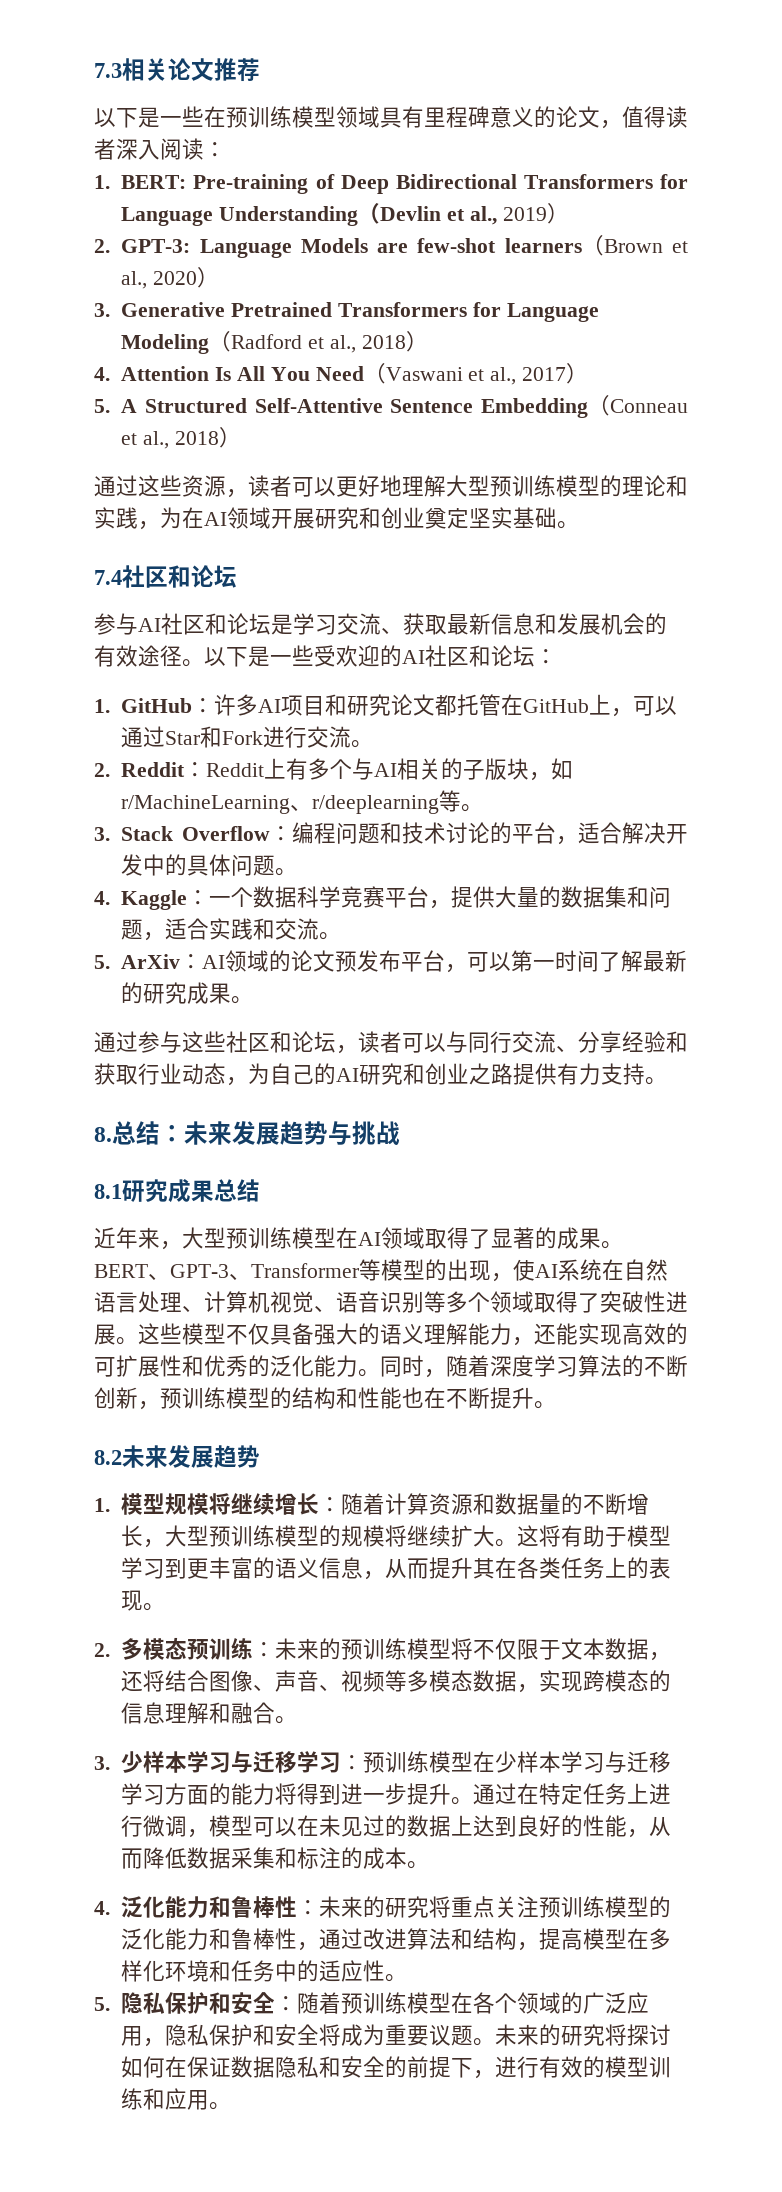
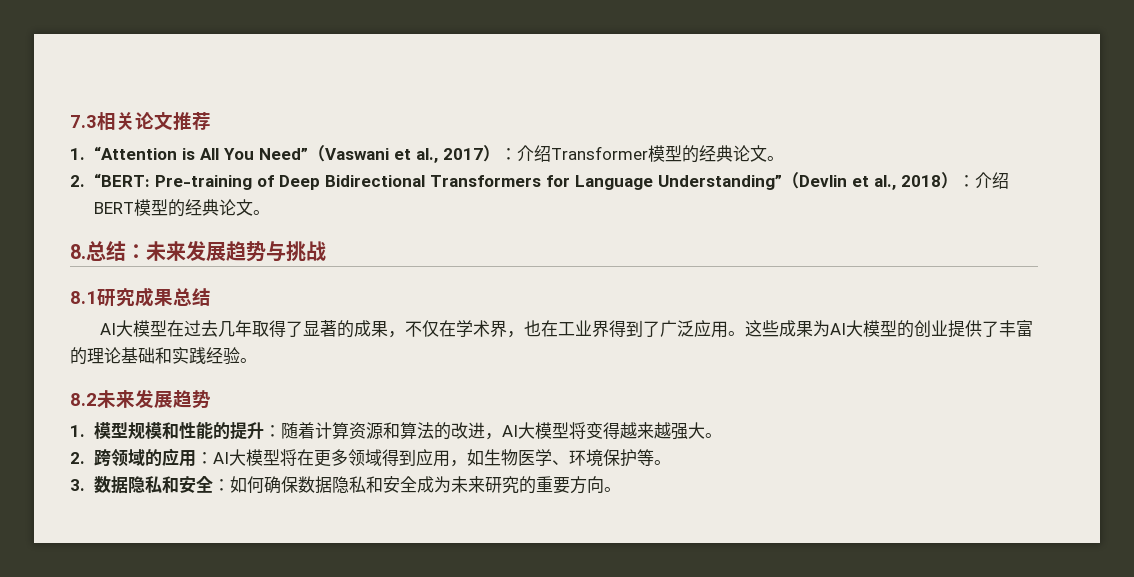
- 以下是一些在预训练模型领域具有里程碑意义的论文，值得读者深入阅读：
- 1. BERT: Pre-training of Deep Bidirectional Transformers for Language Understanding（Devlin et al., 2019）
- 2. GPT-3: Language Models are few-shot learners（Brown et al., 2020）
- 3. Generative Pretrained Transformers for Language Modeling（Radford et al., 2018）
- 4. Attention Is All You Need（Vaswani et al., 2017）
- 5. A Structured Self-Attentive Sentence Embedding（Conneau et al., 2018）
- 通过这些资源，读者可以更好地理解大型预训练模型的理论和实践，为在AI领域开展研究和创业奠定坚实基础。
- 7.4社区和论坛
- 参与AI社区和论坛是学习交流、获取最新信息和发展机会的有效途径。以下是一些受欢迎的AI社区和论坛：
- 1. GitHub：许多AI项目和研究论文都托管在GitHub上，可以通过Star和Fork进行交流。
- 2. Reddit：Reddit上有多个与AI相关的子版块，如r/MachineLearning、r/deeplearning等。
- 3. Stack Overflow：编程问题和技术讨论的平台，适合解决开发中的具体问题。
- 4. Kaggle：一个数据科学竞赛平台，提供大量的数据集和问题，适合实践和交流。
- 5. ArXiv：AI领域的论文预发布平台，可以第一时间了解最新的研究成果。
- 通过参与这些社区和论坛，读者可以与同行交流、分享经验和获取行业动态，为自己的AI研究和创业之路提供有力支持。
+ 1. “Attention is All You Need”（Vaswani et al., 2017）：介绍Transformer模型的经典论文。
+ 2. “BERT: Pre-training of Deep Bidirectional Transformers for Language Understanding”（Devlin et al., 2018）：介绍BERT模型的经典论文。
- 近年来，大型预训练模型在AI领域取得了显著的成果。BERT、GPT-3、Transformer等模型的出现，使AI系统在自然语言处理、计算机视觉、语音识别等多个领域取得了突破性进展。这些模型不仅具备强大的语义理解能力，还能实现高效的可扩展性和优秀的泛化能力。同时，随着深度学习算法的不断创新，预训练模型的结构和性能也在不断提升。
+ AI大模型在过去几年取得了显著的成果，不仅在学术界，也在工业界得到了广泛应用。这些成果为AI大模型的创业提供了丰富的理论基础和实践经验。
- 1.模型规模将继续增长：随着计算资源和数据量的不断增长，大型预训练模型的规模将继续扩大。这将有助于模型学习到更丰富的语义信息，从而提升其在各类任务上的表现。
- 2.多模态预训练：未来的预训练模型将不仅限于文本数据，还将结合图像、声音、视频等多模态数据，实现跨模态的信息理解和融合。
- 3.少样本学习与迁移学习：预训练模型在少样本学习与迁移学习方面的能力将得到进一步提升。通过在特定任务上进行微调，模型可以在未见过的数据上达到良好的性能，从而降低数据采集和标注的成本。
- 4.泛化能力和鲁棒性：未来的研究将重点关注预训练模型的泛化能力和鲁棒性，通过改进算法和结构，提高模型在多样化环境和任务中的适应性。
- 5.隐私保护和安全：随着预训练模型在各个领域的广泛应用，隐私保护和安全将成为重要议题。未来的研究将探讨如何在保证数据隐私和安全的前提下，进行有效的模型训练和应用。
+ 1.模型规模和性能的提升：随着计算资源和算法的改进，AI大模型将变得越来越强大。
+ 2.跨领域的应用：AI大模型将在更多领域得到应用，如生物医学、环境保护等。
+ 3.数据隐私和安全：如何确保数据隐私和安全成为未来研究的重要方向。

